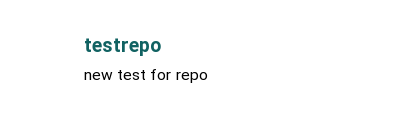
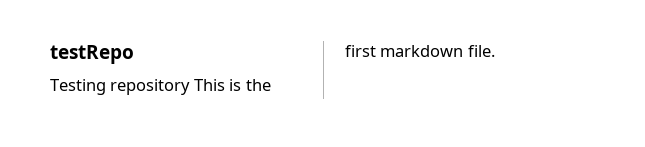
- testrepo
- new test for repo
+ testRepo
+ Testing repository This is the first markdown file.

